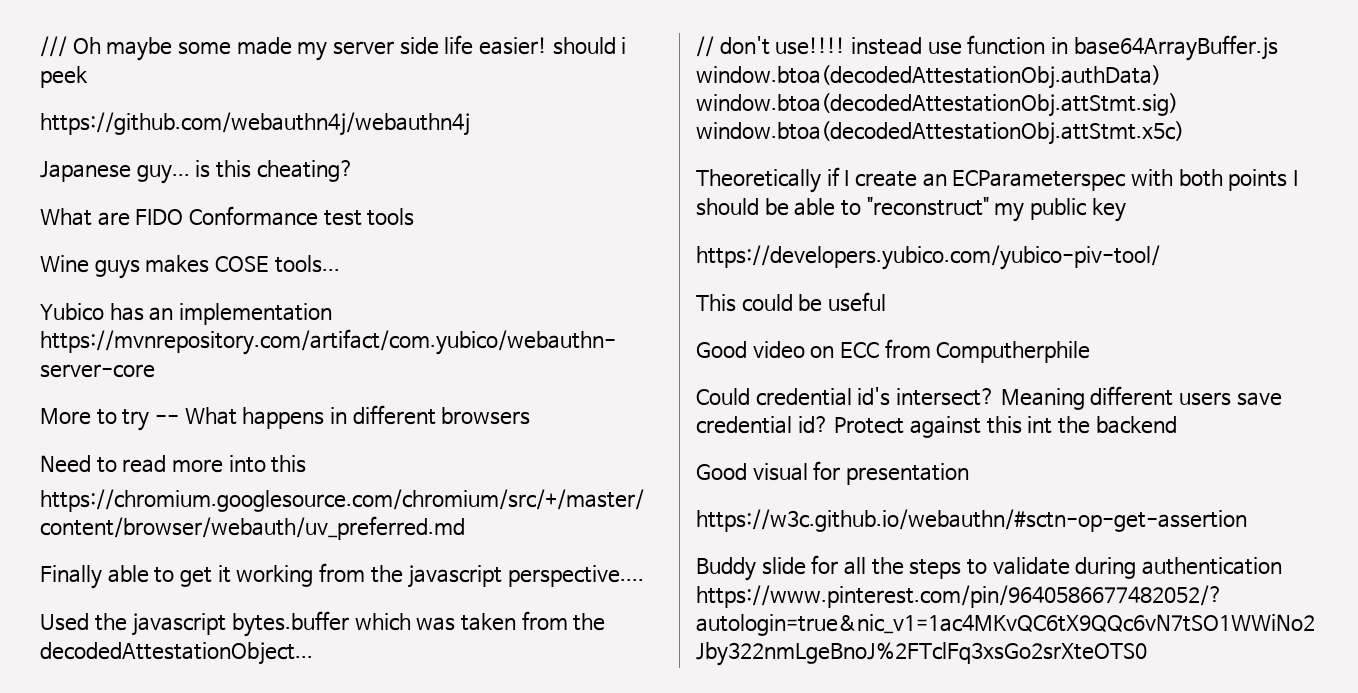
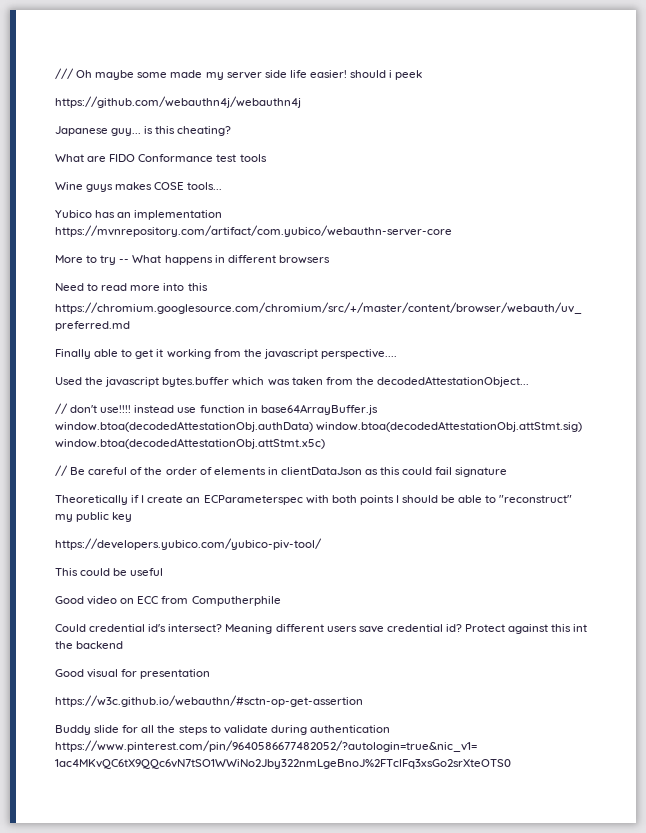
+ // Be careful of the order of elements in clientDataJson as this could fail signature

